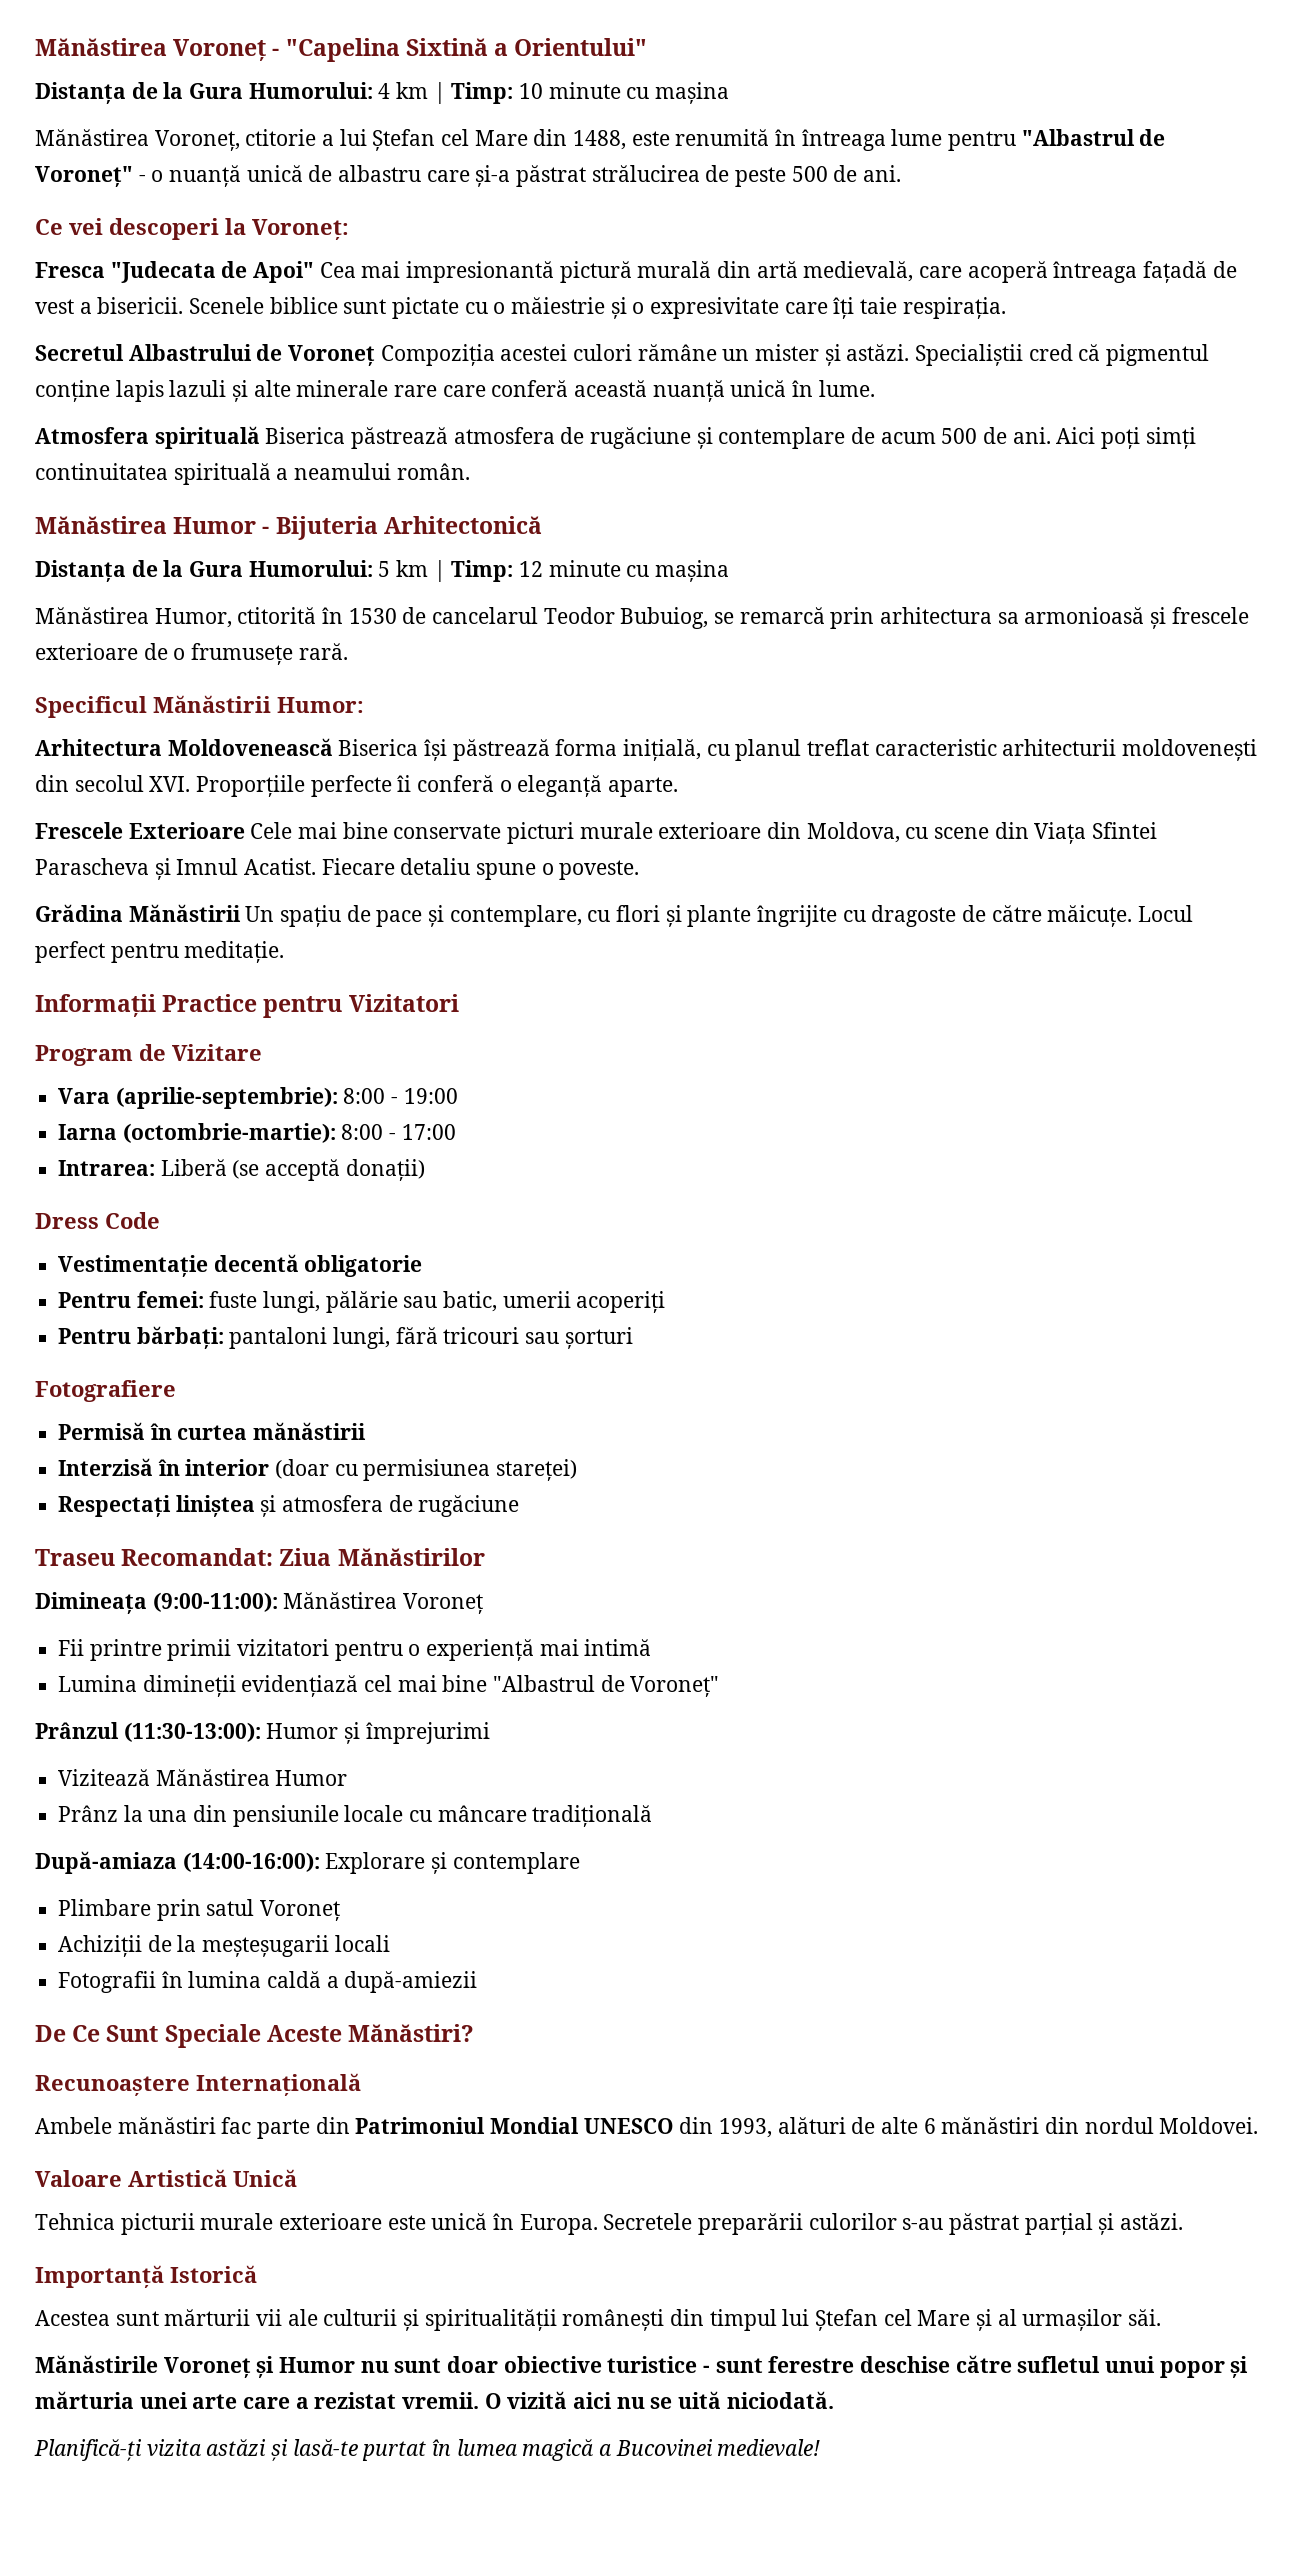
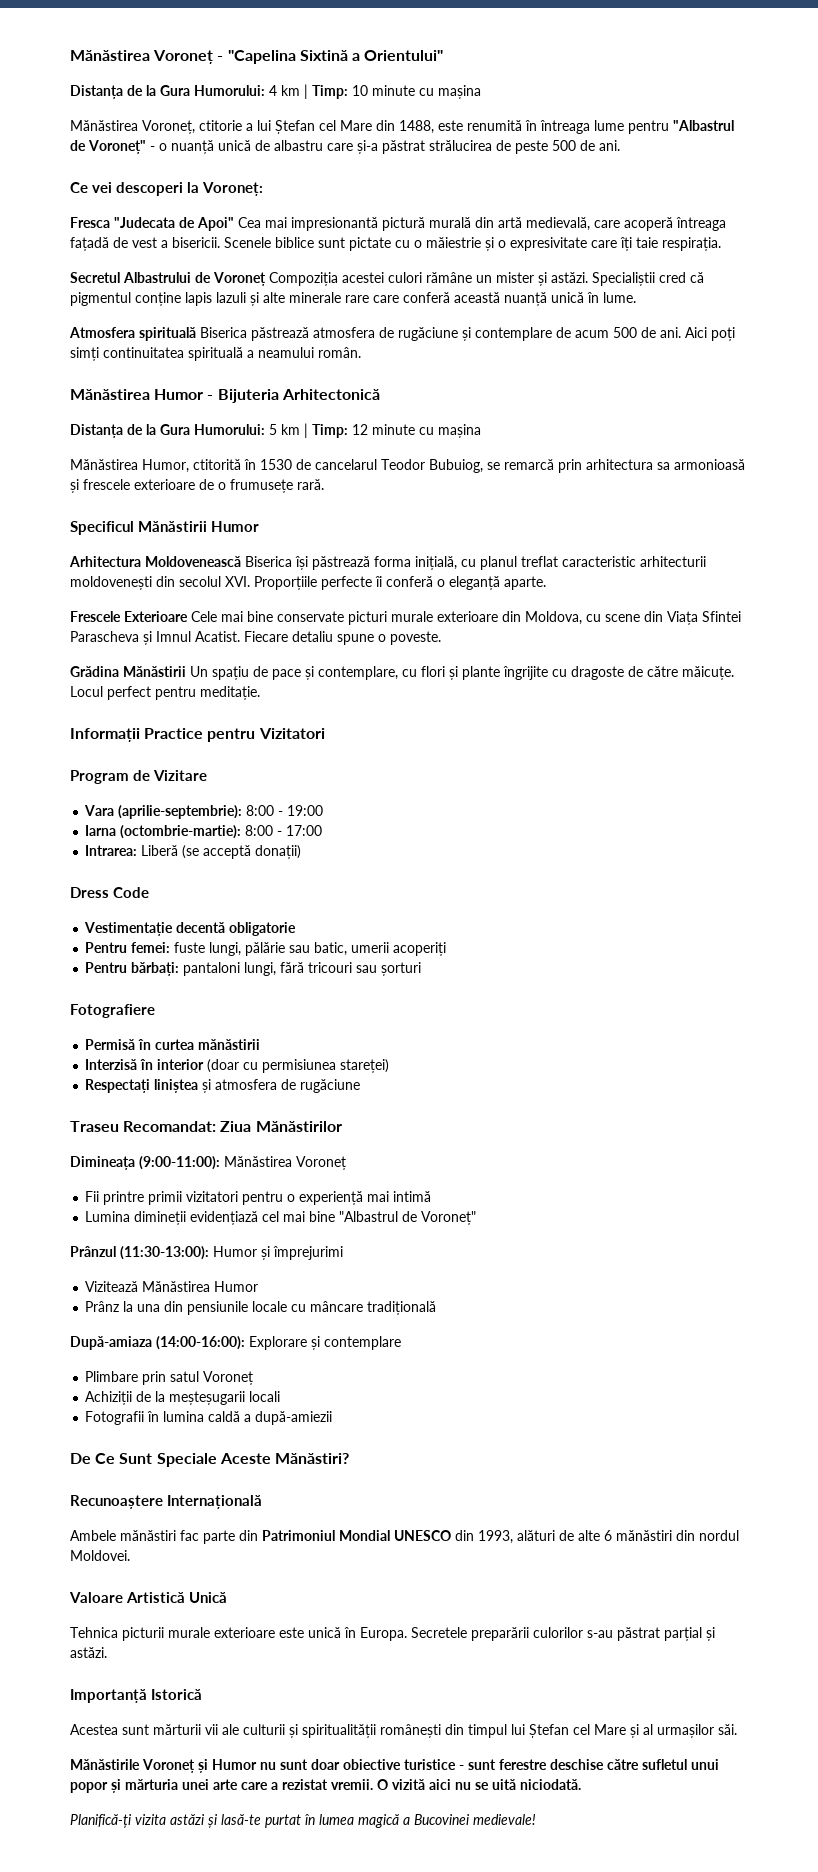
- Specificul Mănăstirii Humor:
+ Specificul Mănăstirii Humor

